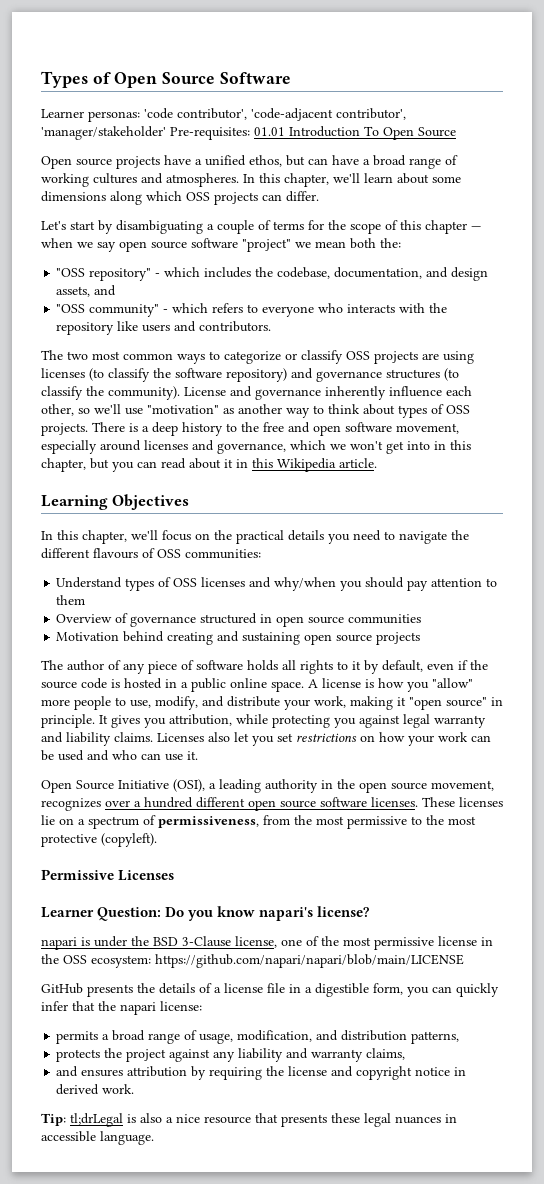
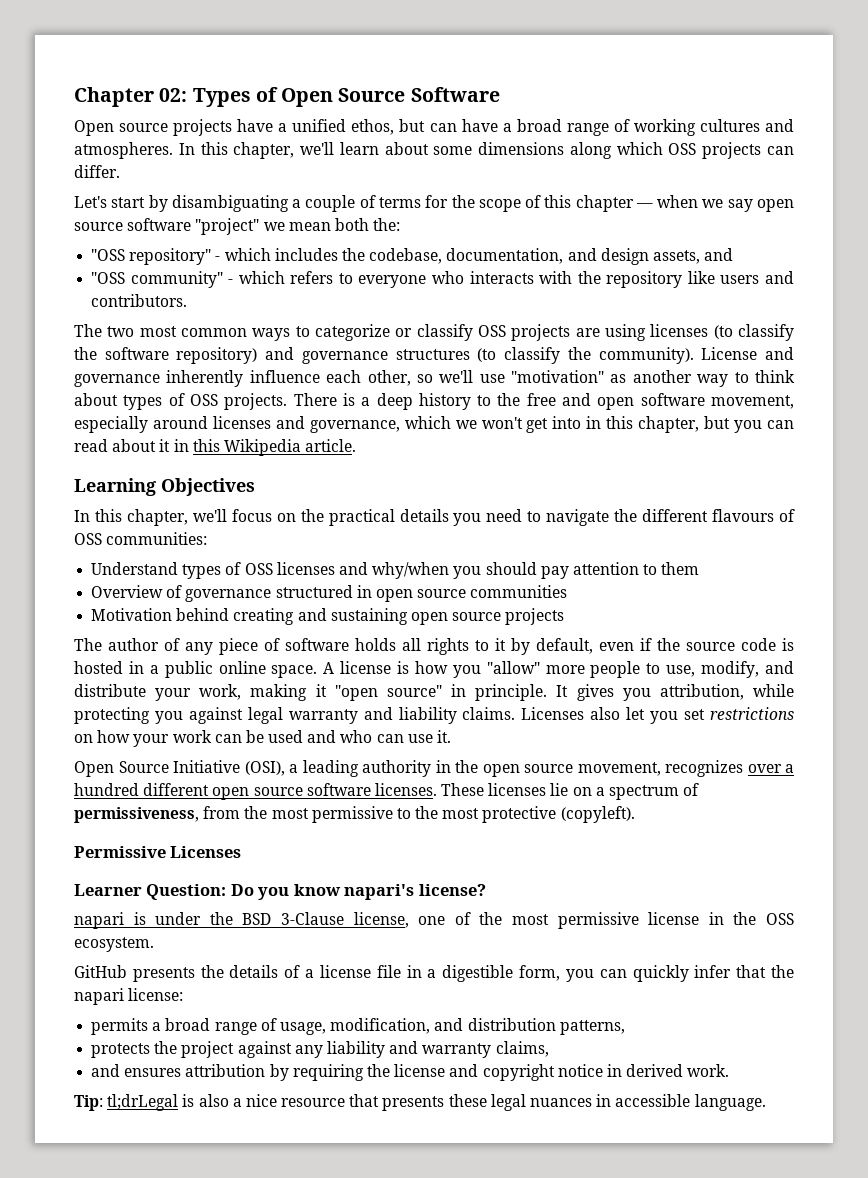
- Types of Open Source Software
+ Chapter 02: Types of Open Source Software
- Learner personas: 'code contributor', 'code-adjacent contributor', 'manager/stakeholder' Pre-requisites: 01.01 Introduction To Open Source
- napari is under the BSD 3-Clause license, one of the most permissive license in the OSS ecosystem: https://github.com/napari/napari/blob/main/LICENSE
+ napari is under the BSD 3-Clause license, one of the most permissive license in the OSS ecosystem.

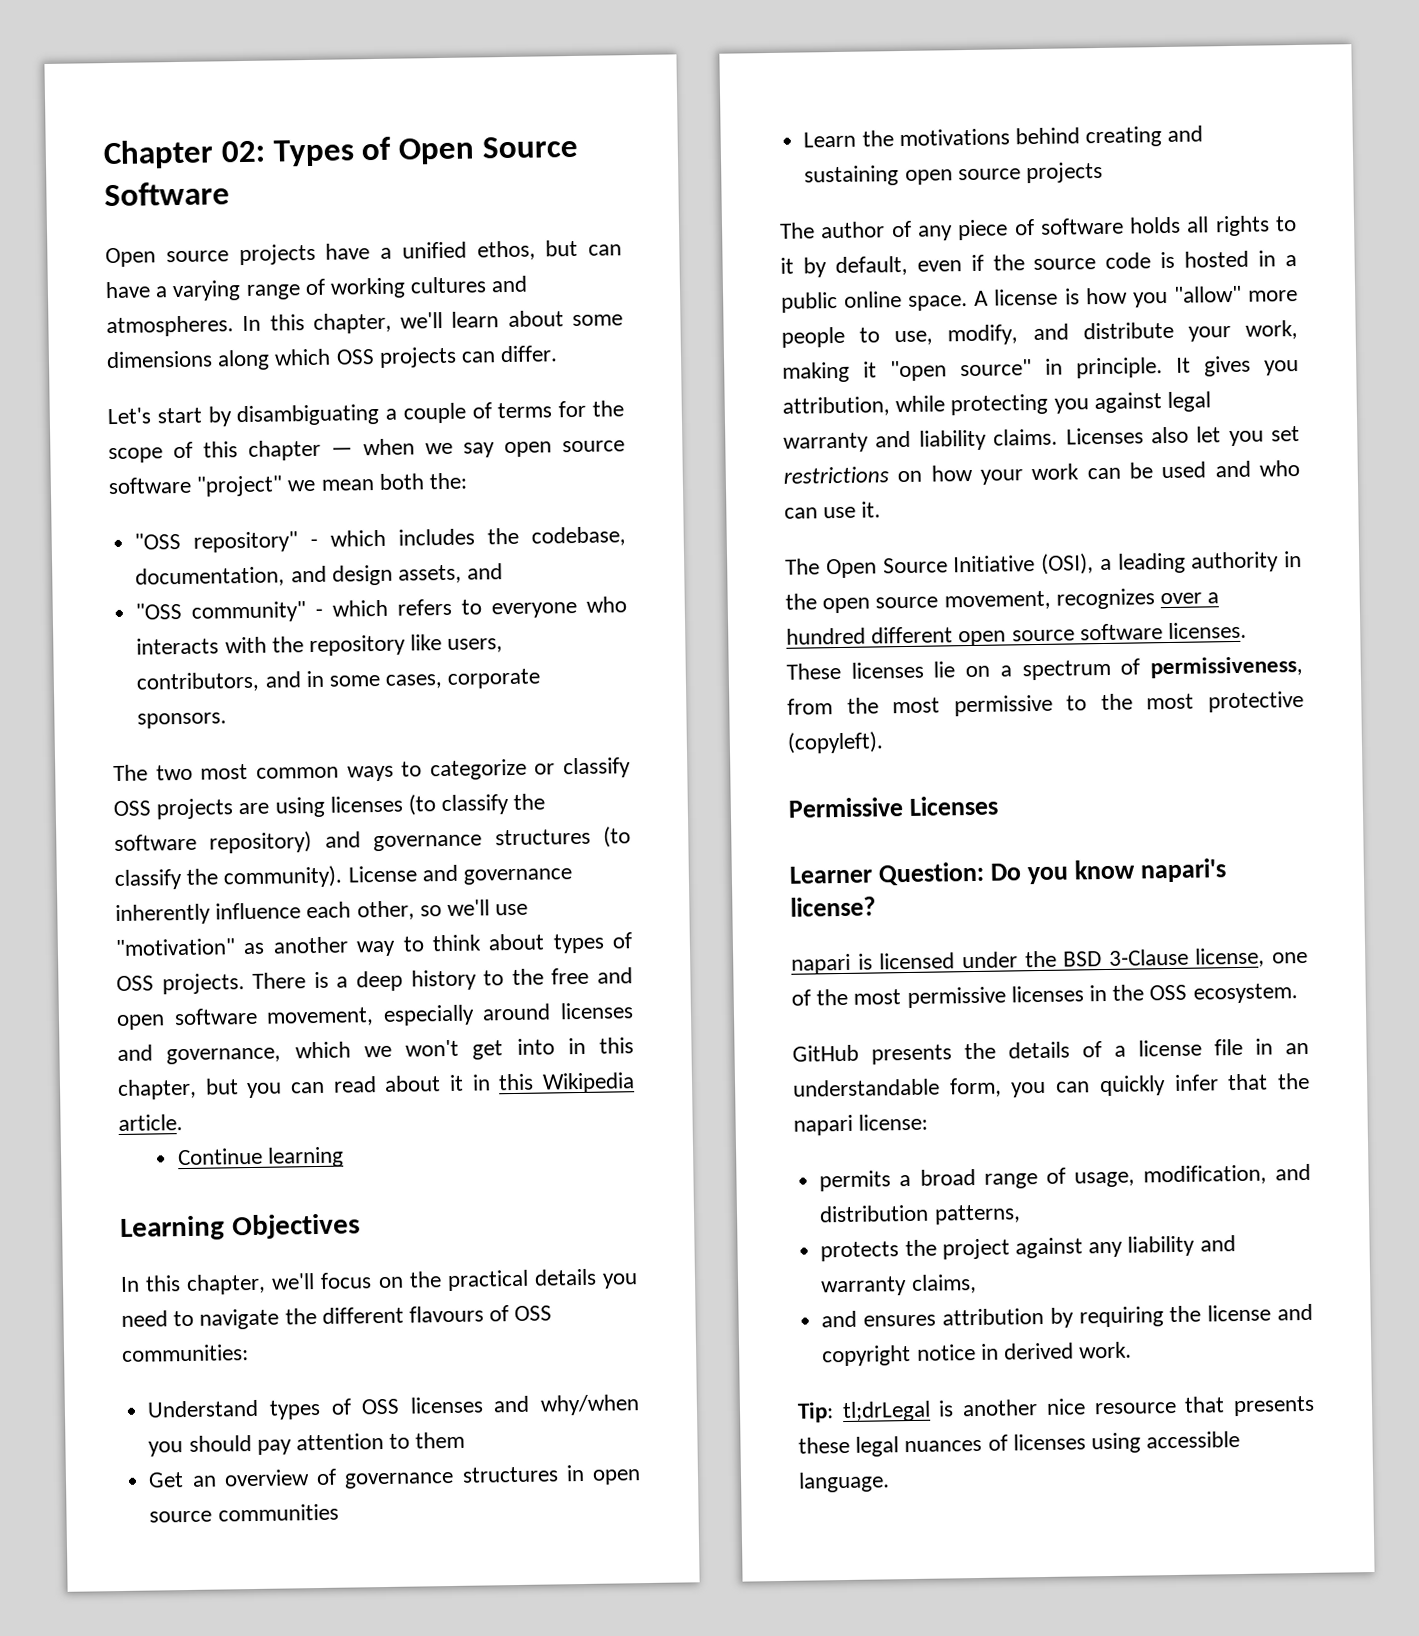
- Open source projects have a unified ethos, but can have a broad range of working cultures and atmospheres.
+ Open source projects have a unified ethos, but can have a varying range of working cultures and atmospheres.
- "OSS community" - which refers to everyone who interacts with the repository like users and contributors.
+ "OSS community" - which refers to everyone who interacts with the repository like users, contributors, and in some cases, corporate sponsors.
+ Continue learning
- Overview of governance structured in open source communities
+ Get an overview of governance structures in open source communities
- Motivation behind creating and sustaining open source projects
+ Learn the motivations behind creating and sustaining open source projects
- Open Source Initiative (OSI), a leading authority in the open source movement, recognizes over a hundred different open source software licenses.
+ The Open Source Initiative (OSI), a leading authority in the open source movement, recognizes over a hundred different open source software licenses.
- napari is under the BSD 3-Clause license, one of the most permissive license in the OSS ecosystem.
+ napari is licensed under the BSD 3-Clause license, one of the most permissive licenses in the OSS ecosystem.
- GitHub presents the details of a license file in a digestible form, you can quickly infer that the napari license:
+ GitHub presents the details of a license file in an understandable form, you can quickly infer that the napari license:
- Tip: tl;drLegal is also a nice resource that presents these legal nuances in accessible language.
+ Tip: tl;drLegal is another nice resource that presents these legal nuances of licenses using accessible language.

